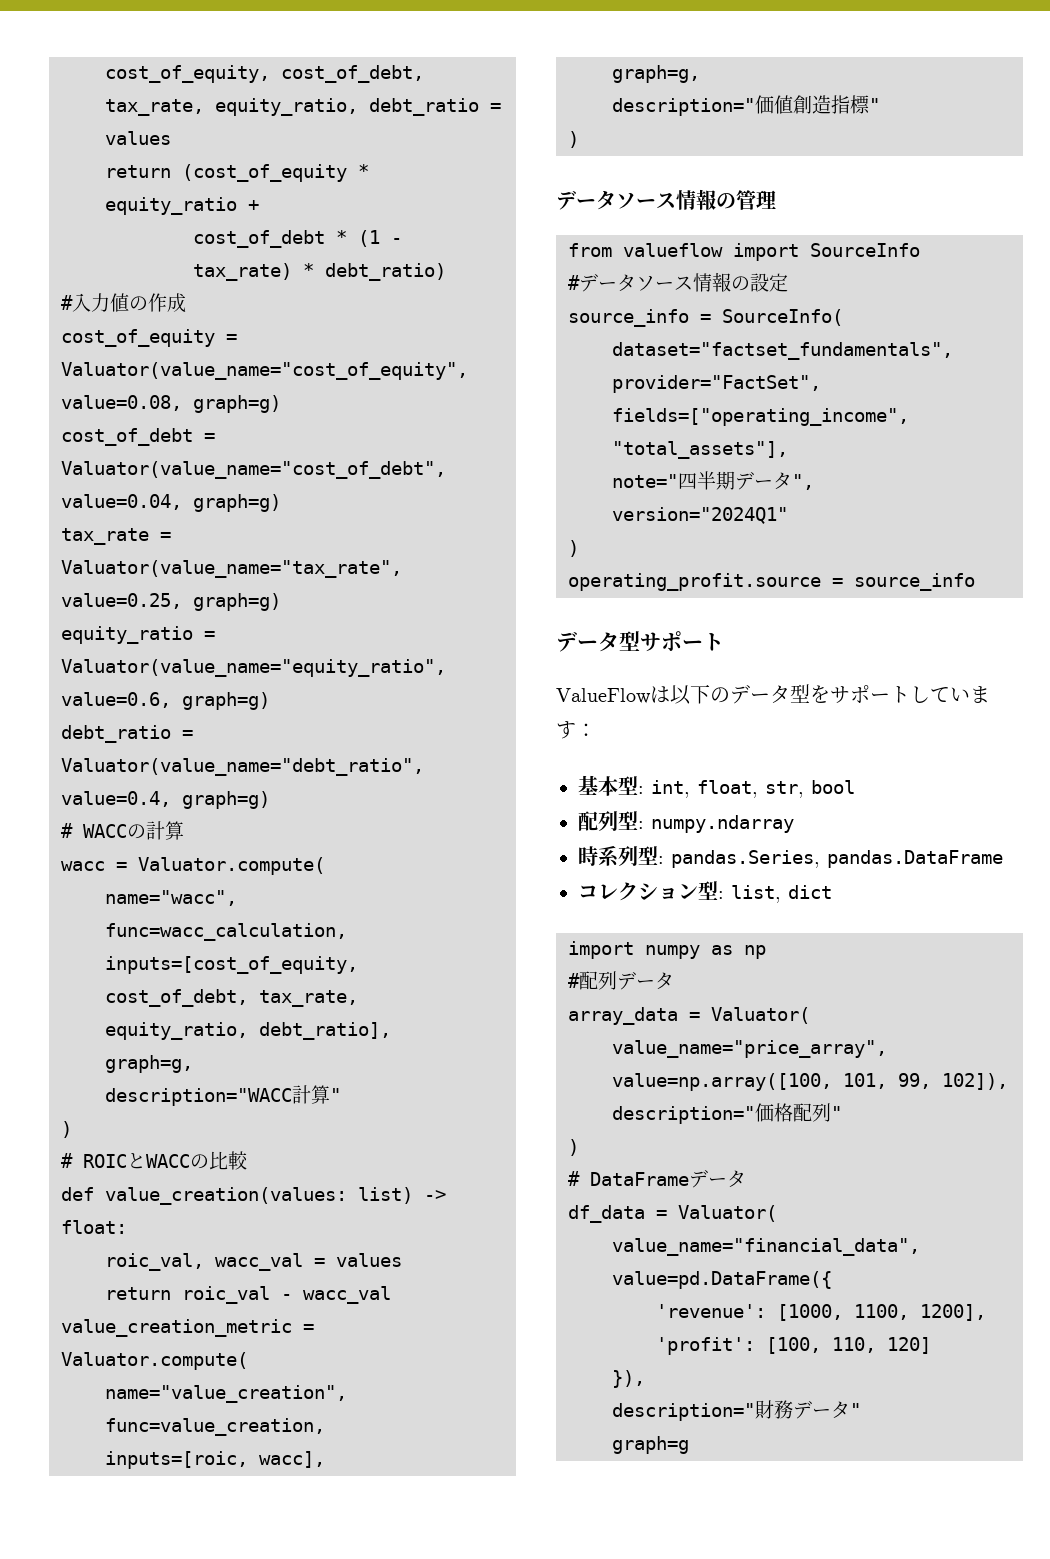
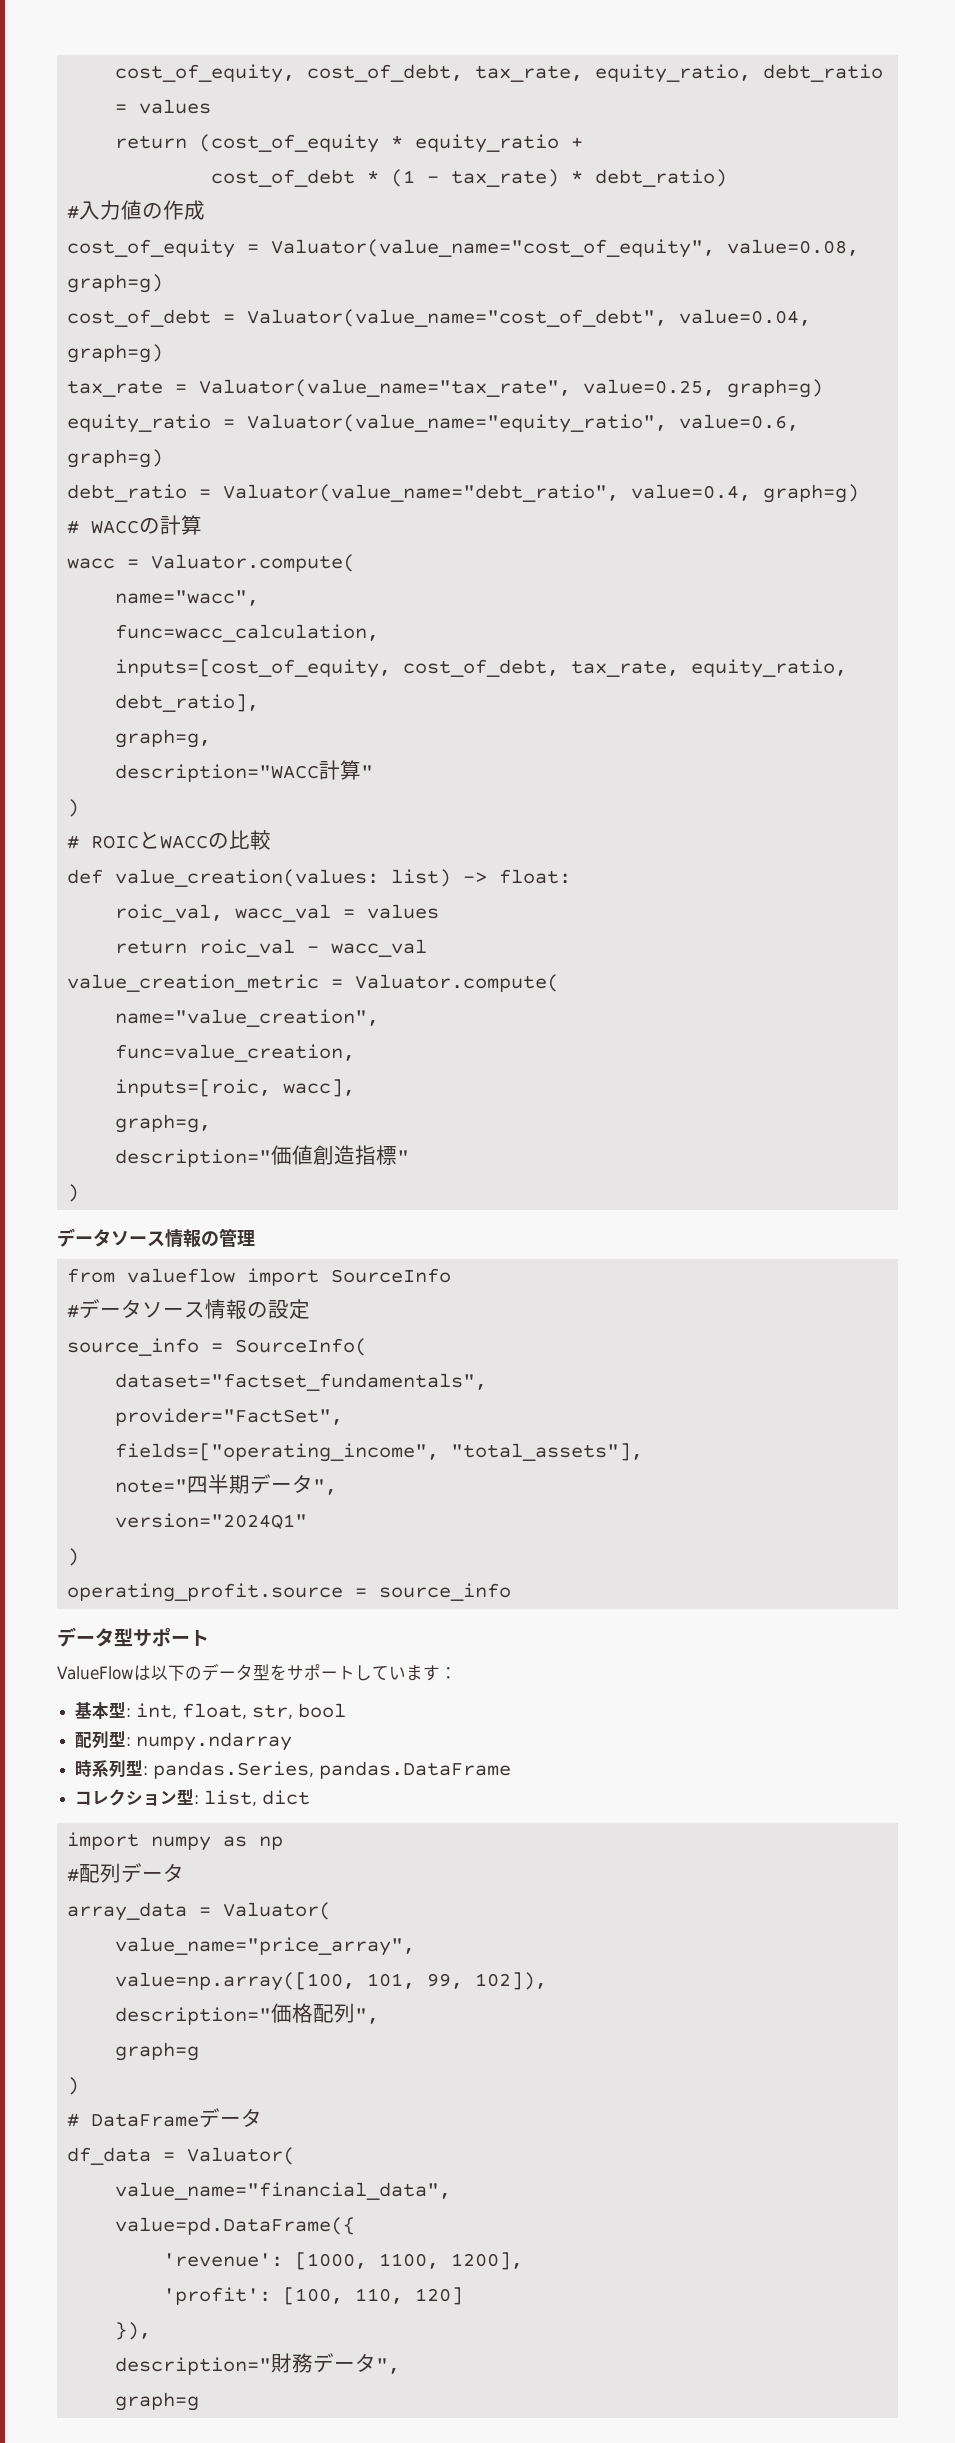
- description="価格配列"
+ description="価格配列",
+ graph=g
- description="財務データ"
+ description="財務データ",

